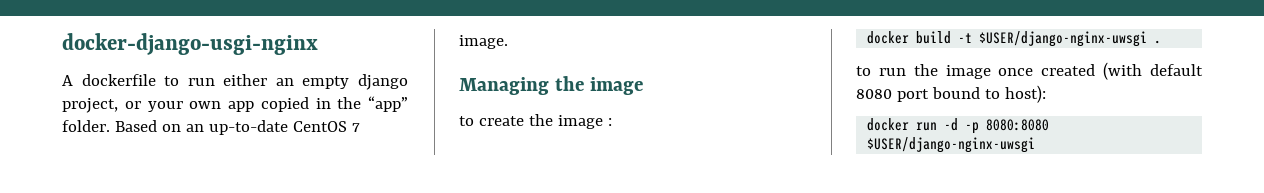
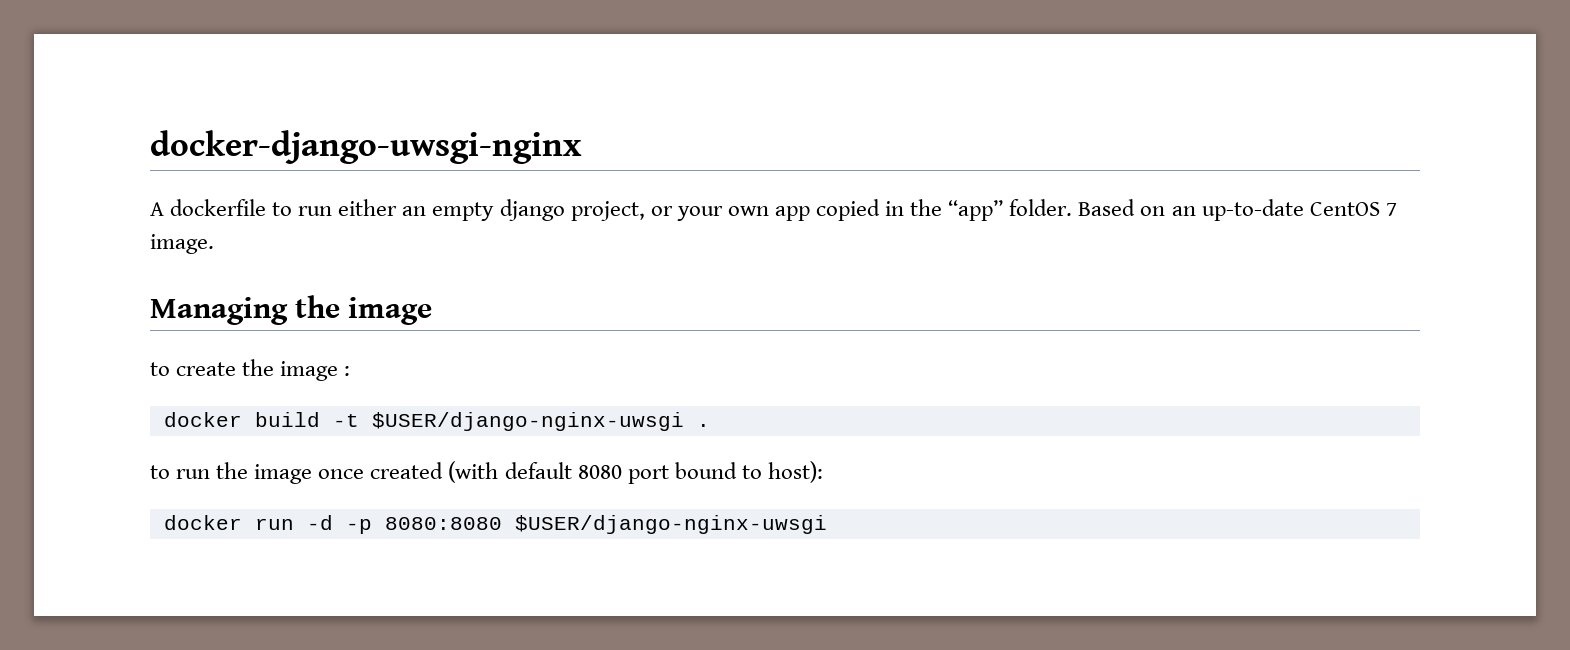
- docker-django-usgi-nginx
+ docker-django-uwsgi-nginx

